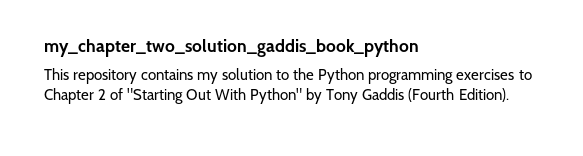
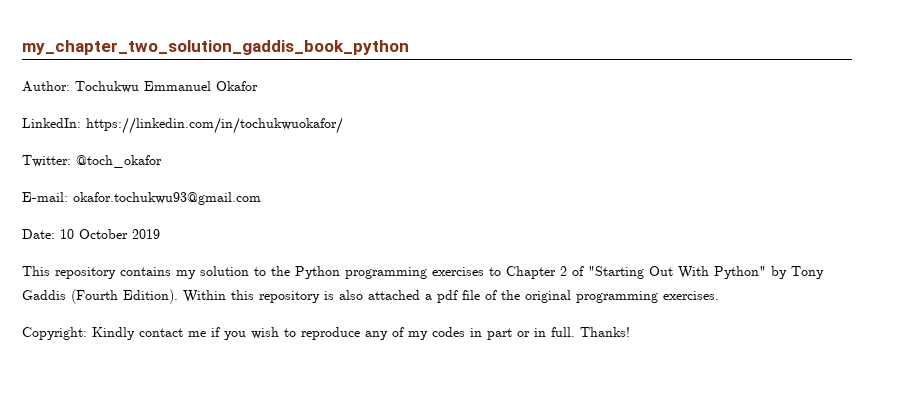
+ Author: Tochukwu Emmanuel Okafor
+ LinkedIn: https://linkedin.com/in/tochukwuokafor/
+ Twitter: @toch_okafor
+ E-mail: okafor.tochukwu93@gmail.com
+ Date: 10 October 2019
+ Within this repository is also attached a pdf file of the original programming exercises.
+ Copyright: Kindly contact me if you wish to reproduce any of my codes in part or in full. Thanks!

